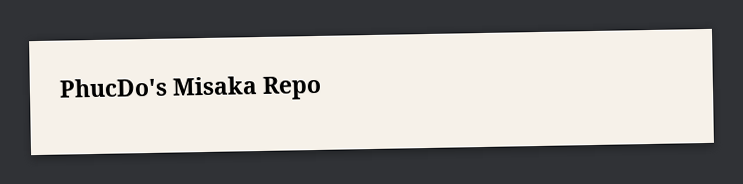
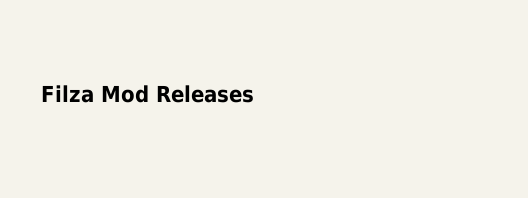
- PhucDo's Misaka Repo
+ Filza Mod Releases

